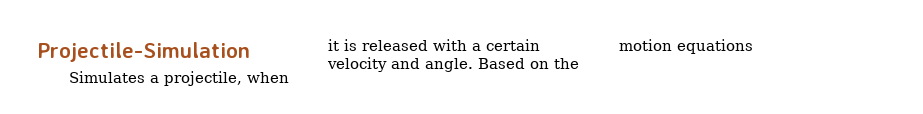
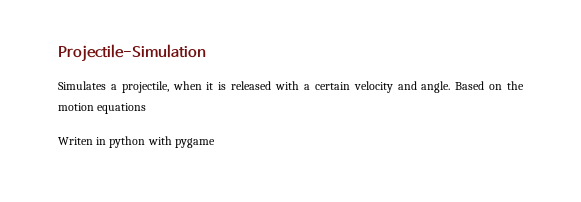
+ Writen in python with pygame

